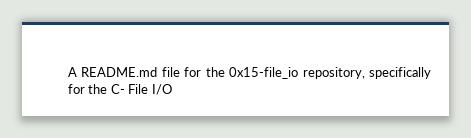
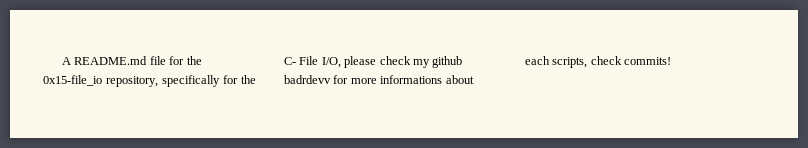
- A README.md file for the 0x15-file_io repository, specifically for the C- File I/O
+ A README.md file for the 0x15-file_io repository, specifically for the C- File I/O, please check my github badrdevv for more informations about each scripts, check commits!

